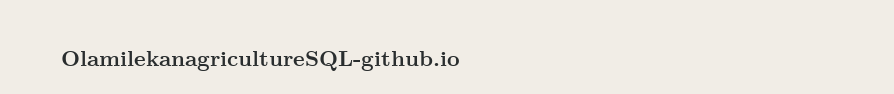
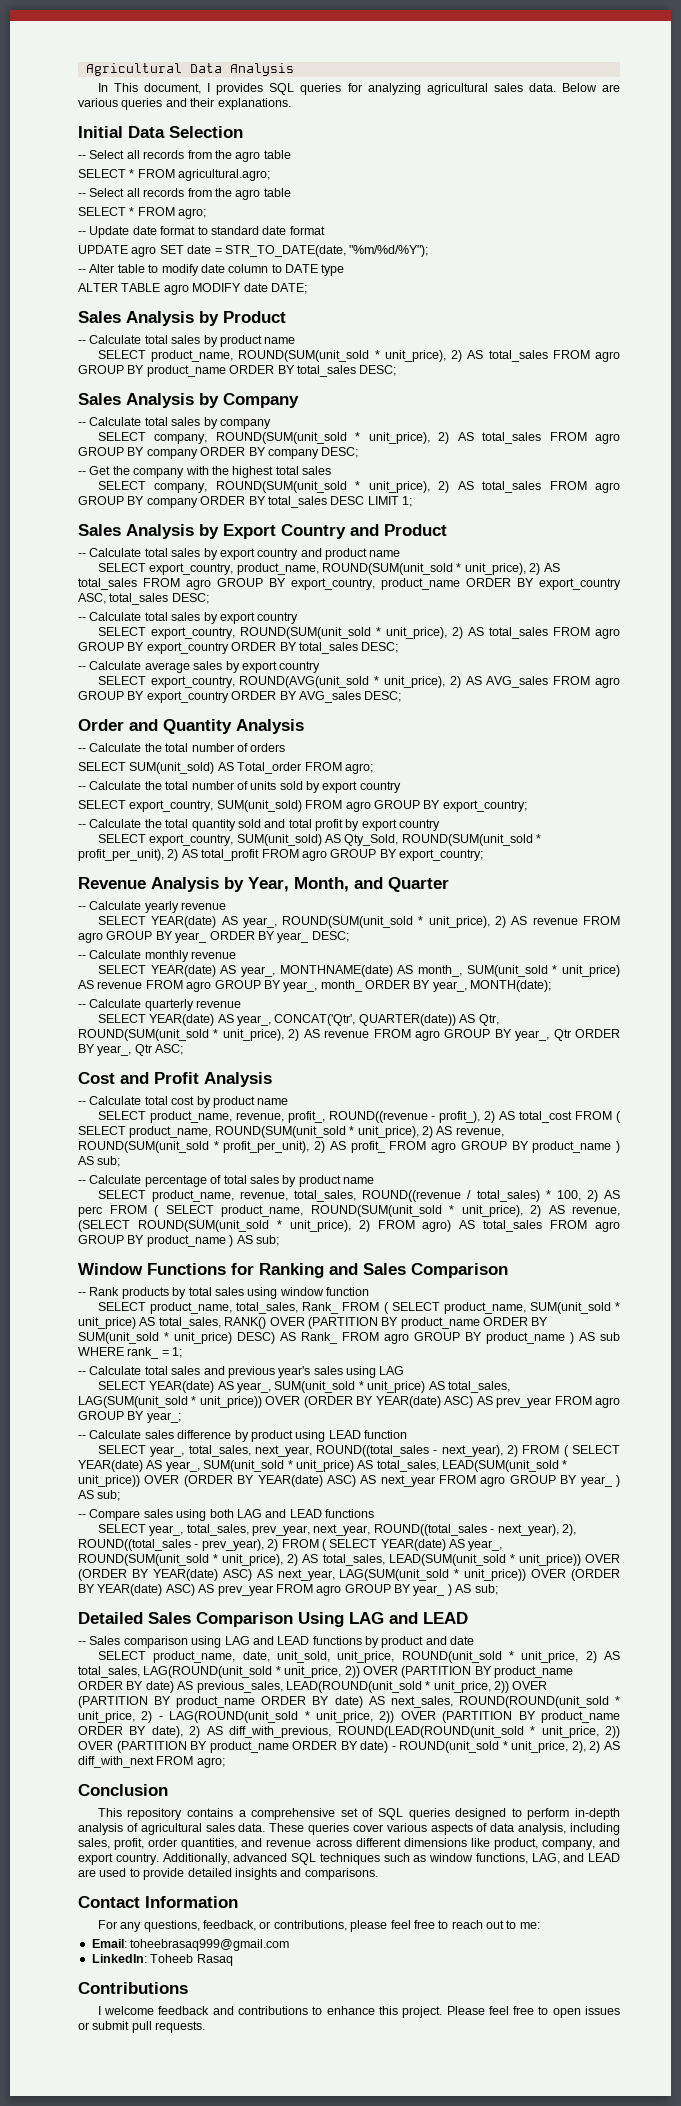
- OlamilekanagricultureSQL-github.io
+ Agricultural Data Analysis
+ In This document, I provides SQL queries for analyzing agricultural sales data. Below are various queries and their explanations.
+ Initial Data Selection
+ -- Select all records from the agro table
+ SELECT * FROM agricultural.agro;
+ -- Select all records from the agro table
+ SELECT * FROM agro;
+ -- Update date format to standard date format
+ UPDATE agro SET date = STR_TO_DATE(date, "%m/%d/%Y");
+ -- Alter table to modify date column to DATE type
+ ALTER TABLE agro MODIFY date DATE;
+ Sales Analysis by Product
+ -- Calculate total sales by product name
+ SELECT product_name, ROUND(SUM(unit_sold * unit_price), 2) AS total_sales FROM agro GROUP BY product_name ORDER BY total_sales DESC;
+ Sales Analysis by Company
+ -- Calculate total sales by company
+ SELECT company, ROUND(SUM(unit_sold * unit_price), 2) AS total_sales FROM agro GROUP BY company ORDER BY company DESC;
+ -- Get the company with the highest total sales
+ SELECT company, ROUND(SUM(unit_sold * unit_price), 2) AS total_sales FROM agro GROUP BY company ORDER BY total_sales DESC LIMIT 1;
+ Sales Analysis by Export Country and Product
+ -- Calculate total sales by export country and product name
+ SELECT export_country, product_name, ROUND(SUM(unit_sold * unit_price), 2) AS total_sales FROM agro GROUP BY export_country, product_name ORDER BY export_country ASC, total_sales DESC;
+ -- Calculate total sales by export country
+ SELECT export_country, ROUND(SUM(unit_sold * unit_price), 2) AS total_sales FROM agro GROUP BY export_country ORDER BY total_sales DESC;
+ -- Calculate average sales by export country
+ SELECT export_country, ROUND(AVG(unit_sold * unit_price), 2) AS AVG_sales FROM agro GROUP BY export_country ORDER BY AVG_sales DESC;
+ Order and Quantity Analysis
+ -- Calculate the total number of orders
+ SELECT SUM(unit_sold) AS Total_order FROM agro;
+ -- Calculate the total number of units sold by export country
+ SELECT export_country, SUM(unit_sold) FROM agro GROUP BY export_country;
+ -- Calculate the total quantity sold and total profit by export country
+ SELECT export_country, SUM(unit_sold) AS Qty_Sold, ROUND(SUM(unit_sold * profit_per_unit), 2) AS total_profit FROM agro GROUP BY export_country;
+ Revenue Analysis by Year, Month, and Quarter
+ -- Calculate yearly revenue
+ SELECT YEAR(date) AS year_, ROUND(SUM(unit_sold * unit_price), 2) AS revenue FROM agro GROUP BY year_ ORDER BY year_ DESC;
+ -- Calculate monthly revenue
+ SELECT YEAR(date) AS year_, MONTHNAME(date) AS month_, SUM(unit_sold * unit_price) AS revenue FROM agro GROUP BY year_, month_ ORDER BY year_, MONTH(date);
+ -- Calculate quarterly revenue
+ SELECT YEAR(date) AS year_, CONCAT('Qtr', QUARTER(date)) AS Qtr, ROUND(SUM(unit_sold * unit_price), 2) AS revenue FROM agro GROUP BY year_, Qtr ORDER BY year_, Qtr ASC;
+ Cost and Profit Analysis
+ -- Calculate total cost by product name
+ SELECT product_name, revenue, profit_, ROUND((revenue - profit_), 2) AS total_cost FROM ( SELECT product_name, ROUND(SUM(unit_sold * unit_price), 2) AS revenue, ROUND(SUM(unit_sold * profit_per_unit), 2) AS profit_ FROM agro GROUP BY product_name ) AS sub;
+ -- Calculate percentage of total sales by product name
+ SELECT product_name, revenue, total_sales, ROUND((revenue / total_sales) * 100, 2) AS perc FROM ( SELECT product_name, ROUND(SUM(unit_sold * unit_price), 2) AS revenue, (SELECT ROUND(SUM(unit_sold * unit_price), 2) FROM agro) AS total_sales FROM agro GROUP BY product_name ) AS sub;
+ Window Functions for Ranking and Sales Comparison
+ -- Rank products by total sales using window function
+ SELECT product_name, total_sales, Rank_ FROM ( SELECT product_name, SUM(unit_sold * unit_price) AS total_sales, RANK() OVER (PARTITION BY product_name ORDER BY SUM(unit_sold * unit_price) DESC) AS Rank_ FROM agro GROUP BY product_name ) AS sub WHERE rank_ = 1;
+ -- Calculate total sales and previous year's sales using LAG
+ SELECT YEAR(date) AS year_, SUM(unit_sold * unit_price) AS total_sales, LAG(SUM(unit_sold * unit_price)) OVER (ORDER BY YEAR(date) ASC) AS prev_year FROM agro GROUP BY year_;
+ -- Calculate sales difference by product using LEAD function
+ SELECT year_, total_sales, next_year, ROUND((total_sales - next_year), 2) FROM ( SELECT YEAR(date) AS year_, SUM(unit_sold * unit_price) AS total_sales, LEAD(SUM(unit_sold * unit_price)) OVER (ORDER BY YEAR(date) ASC) AS next_year FROM agro GROUP BY year_ ) AS sub;
+ -- Compare sales using both LAG and LEAD functions
+ SELECT year_, total_sales, prev_year, next_year, ROUND((total_sales - next_year), 2), ROUND((total_sales - prev_year), 2) FROM ( SELECT YEAR(date) AS year_, ROUND(SUM(unit_sold * unit_price), 2) AS total_sales, LEAD(SUM(unit_sold * unit_price)) OVER (ORDER BY YEAR(date) ASC) AS next_year, LAG(SUM(unit_sold * unit_price)) OVER (ORDER BY YEAR(date) ASC) AS prev_year FROM agro GROUP BY year_ ) AS sub;
+ Detailed Sales Comparison Using LAG and LEAD
+ -- Sales comparison using LAG and LEAD functions by product and date
+ SELECT product_name, date, unit_sold, unit_price, ROUND(unit_sold * unit_price, 2) AS total_sales, LAG(ROUND(unit_sold * unit_price, 2)) OVER (PARTITION BY product_name ORDER BY date) AS previous_sales, LEAD(ROUND(unit_sold * unit_price, 2)) OVER (PARTITION BY product_name ORDER BY date) AS next_sales, ROUND(ROUND(unit_sold * unit_price, 2) - LAG(ROUND(unit_sold * unit_price, 2)) OVER (PARTITION BY product_name ORDER BY date), 2) AS diff_with_previous, ROUND(LEAD(ROUND(unit_sold * unit_price, 2)) OVER (PARTITION BY product_name ORDER BY date) - ROUND(unit_sold * unit_price, 2), 2) AS diff_with_next FROM agro;
+ Conclusion
+ This repository contains a comprehensive set of SQL queries designed to perform in-depth analysis of agricultural sales data. These queries cover various aspects of data analysis, including sales, profit, order quantities, and revenue across different dimensions like product, company, and export country. Additionally, advanced SQL techniques such as window functions, LAG, and LEAD are used to provide detailed insights and comparisons.
+ Contact Information
+ For any questions, feedback, or contributions, please feel free to reach out to me:
+ Email: toheebrasaq999@gmail.com
+ LinkedIn: Toheeb Rasaq
+ Contributions
+ I welcome feedback and contributions to enhance this project. Please feel free to open issues or submit pull requests.

